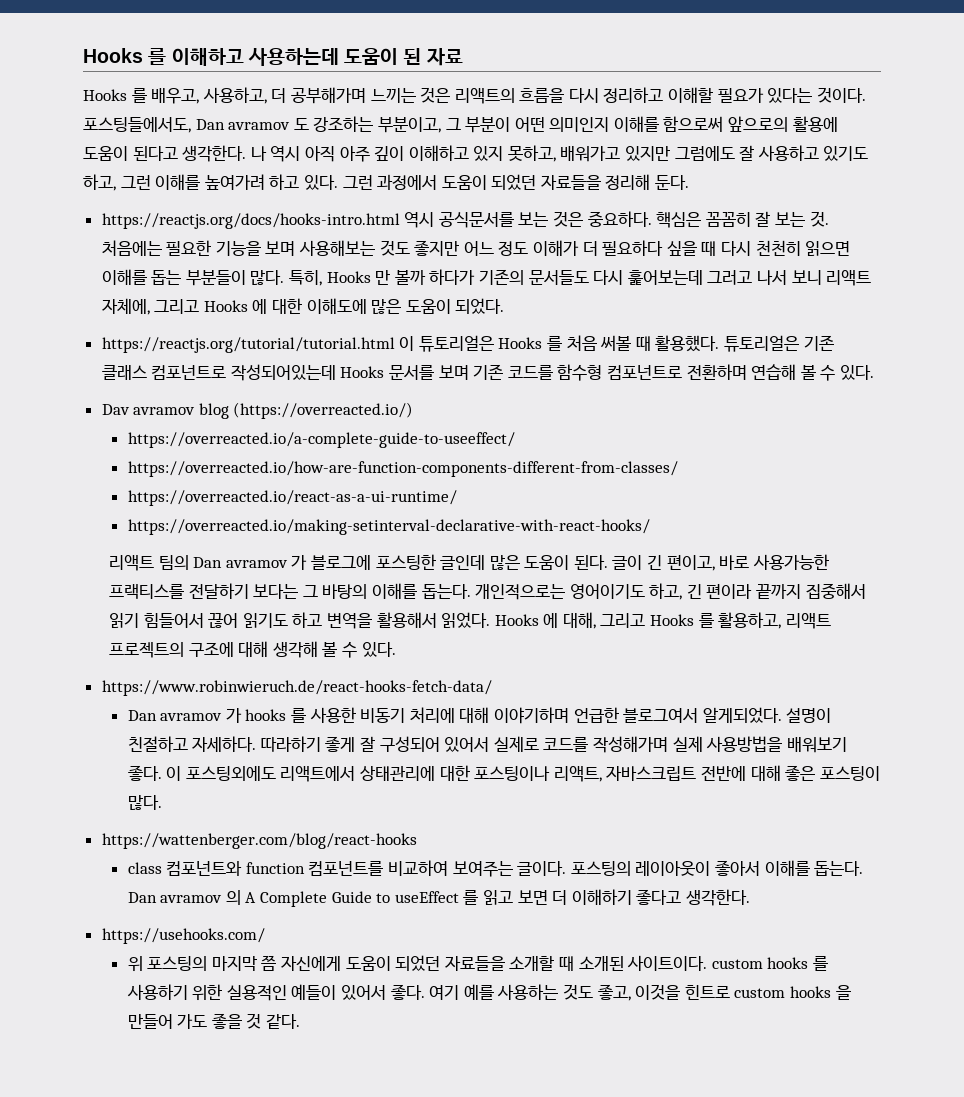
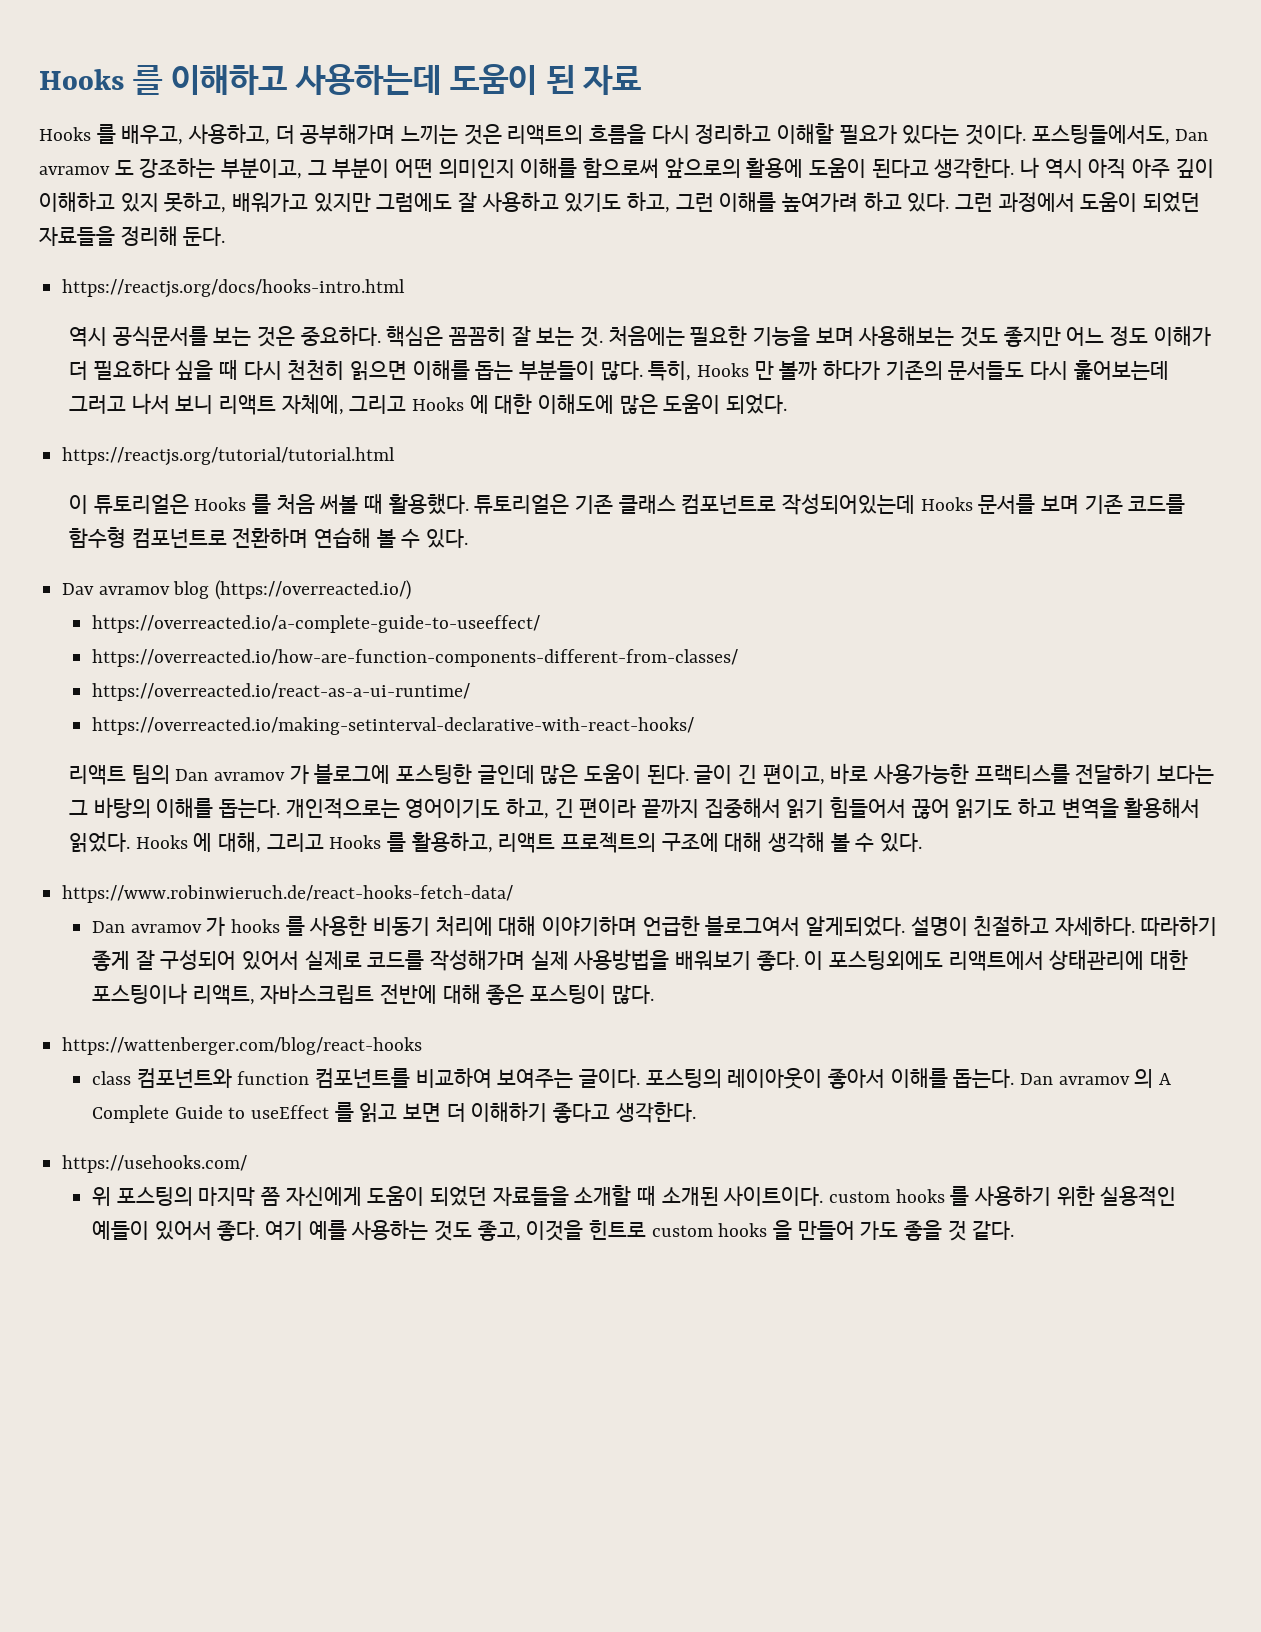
- https://reactjs.org/docs/hooks-intro.html 역시 공식문서를 보는 것은 중요하다.
+ https://reactjs.org/docs/hooks-intro.html
+ 역시 공식문서를 보는 것은 중요하다.
- https://reactjs.org/tutorial/tutorial.html 이 튜토리얼은 Hooks 를 처음 써볼 때 활용했다.
+ https://reactjs.org/tutorial/tutorial.html
+ 이 튜토리얼은 Hooks 를 처음 써볼 때 활용했다.

